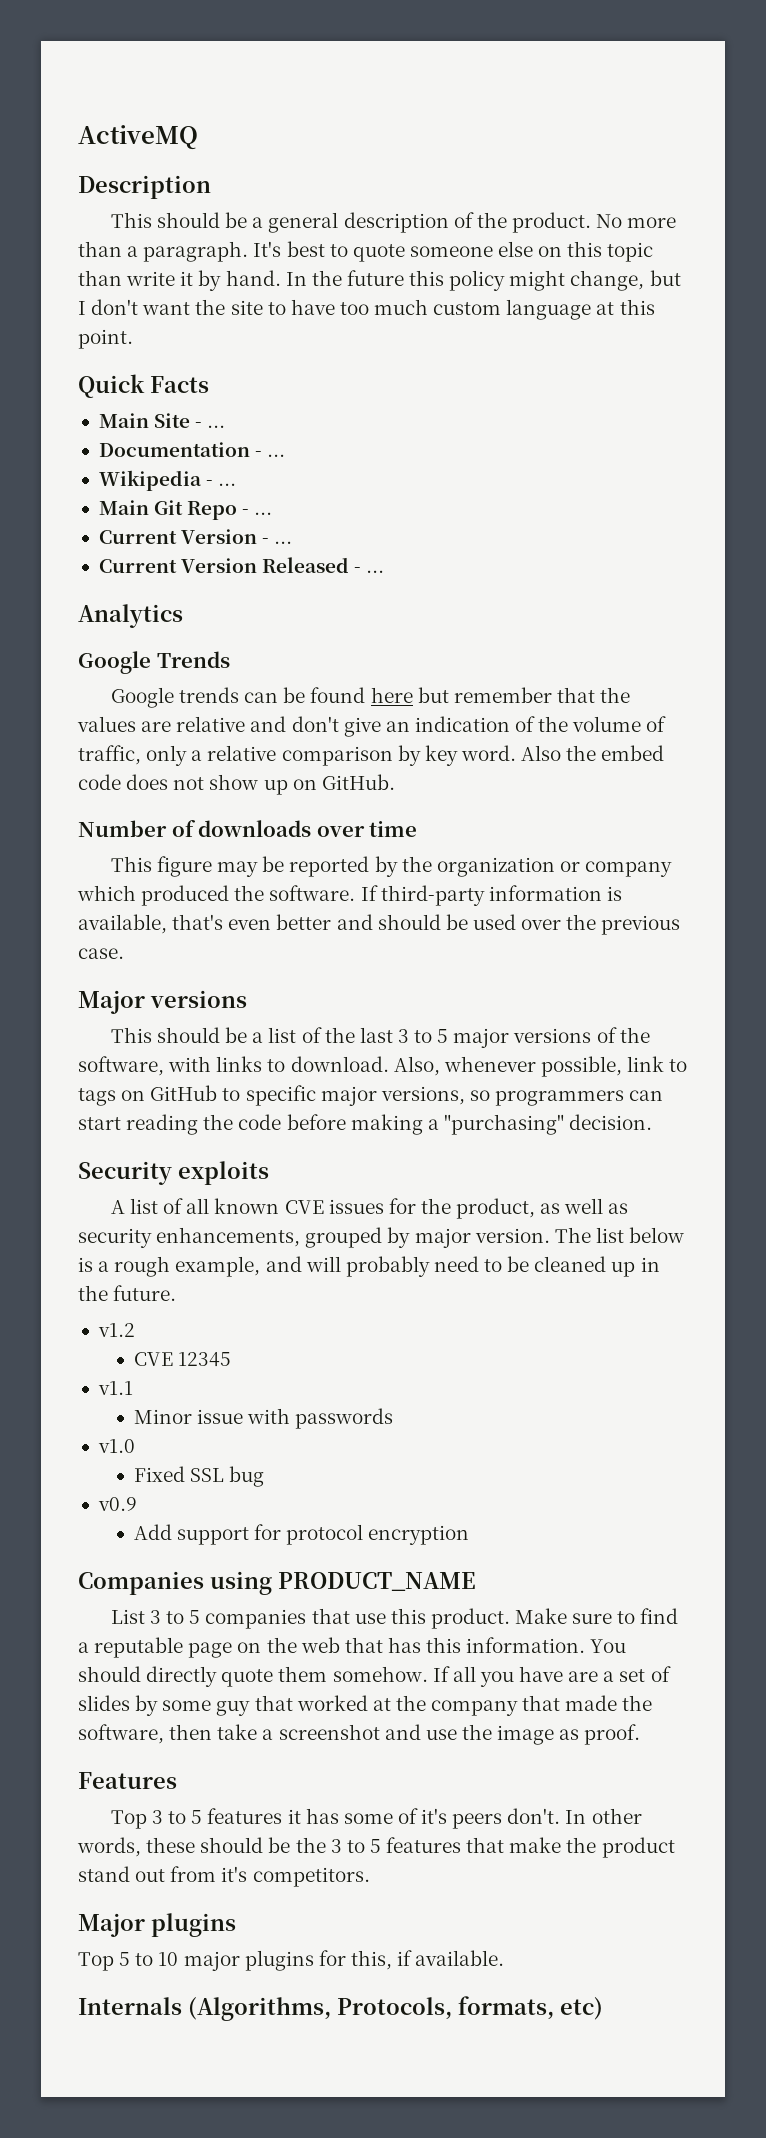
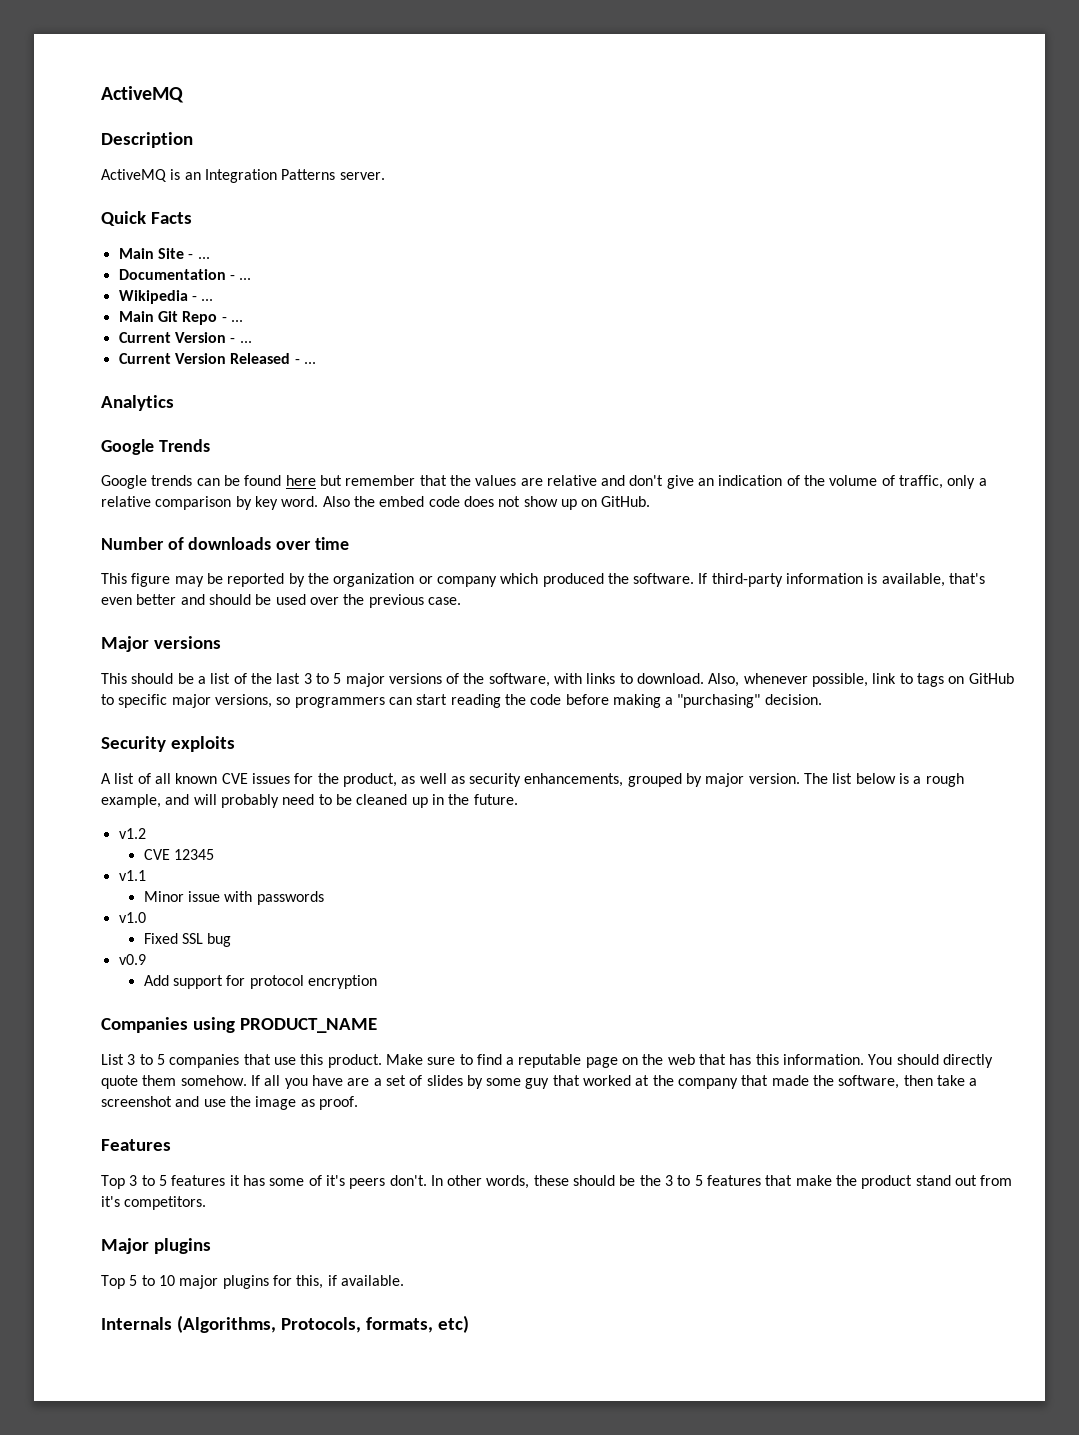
- This should be a general description of the product. No more than a paragraph. It's best to quote someone else on this topic than write it by hand. In the future this policy might change, but I don't want the site to have too much custom language at this point.
+ ActiveMQ is an Integration Patterns server.

